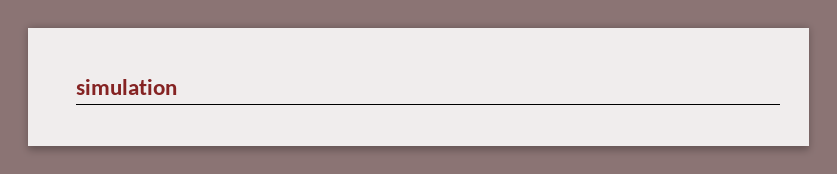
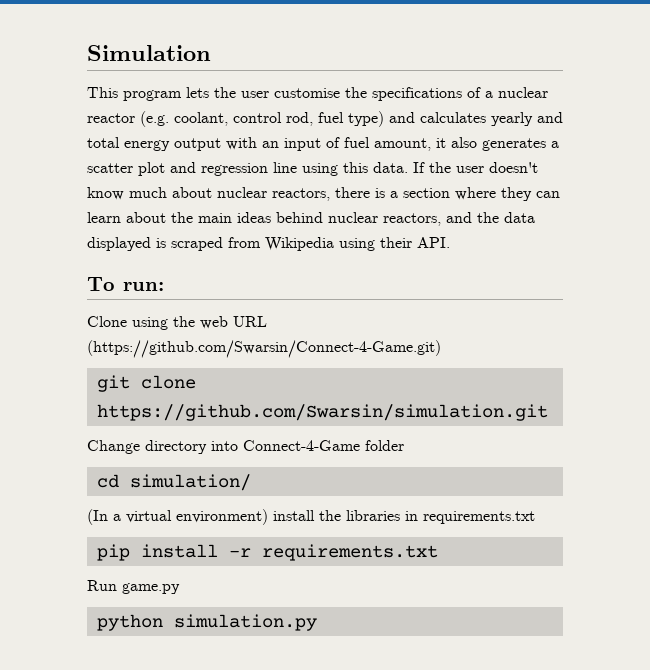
- simulation
+ Simulation
+ This program lets the user customise the specifications of a nuclear reactor (e.g. coolant, control rod, fuel type) and calculates yearly and total energy output with an input of fuel amount, it also generates a scatter plot and regression line using this data. If the user doesn't know much about nuclear reactors, there is a section where they can learn about the main ideas behind nuclear reactors, and the data displayed is scraped from Wikipedia using their API.
+ To run:
+ Clone using the web URL (https://github.com/Swarsin/Connect-4-Game.git)
+ git clone https://github.com/Swarsin/simulation.git
+ Change directory into Connect-4-Game folder
+ cd simulation/
+ (In a virtual environment) install the libraries in requirements.txt
+ pip install -r requirements.txt
+ Run game.py
+ python simulation.py

